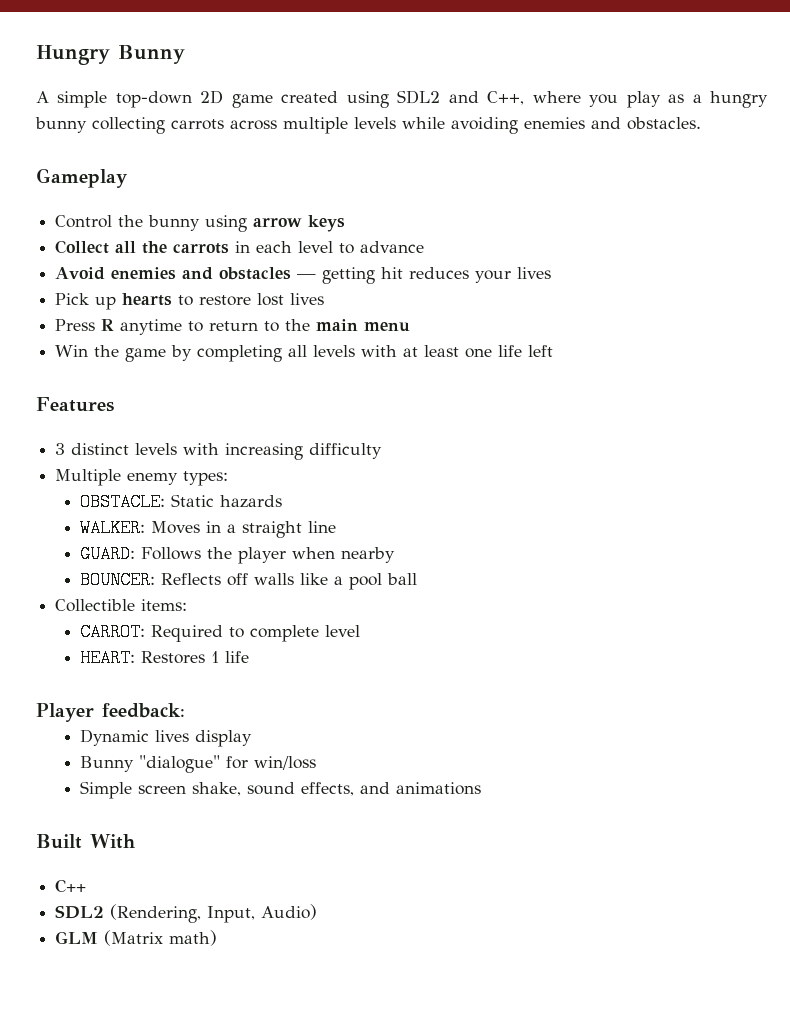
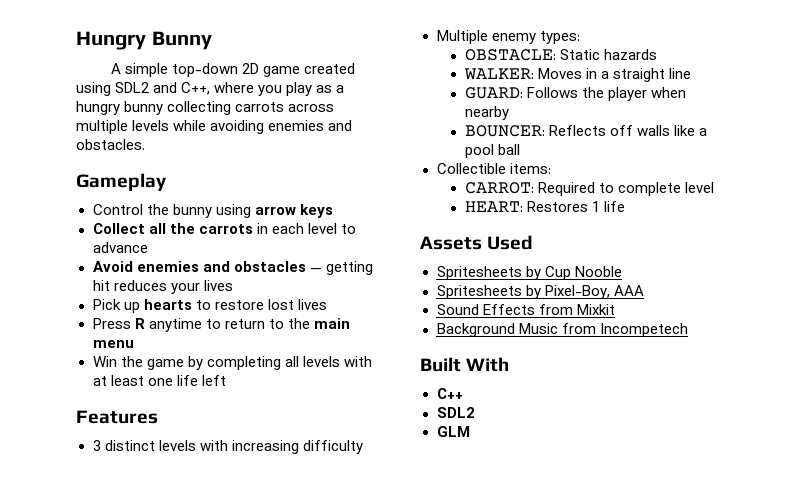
- Player feedback:
- Dynamic lives display
- Bunny "dialogue" for win/loss
- Simple screen shake, sound effects, and animations
+ Assets Used
+ Spritesheets by Cup Nooble
+ Spritesheets by Pixel-Boy, AAA
+ Sound Effects from Mixkit
+ Background Music from Incompetech
  C++
- SDL2 (Rendering, Input, Audio)
+ SDL2
- GLM (Matrix math)
+ GLM

